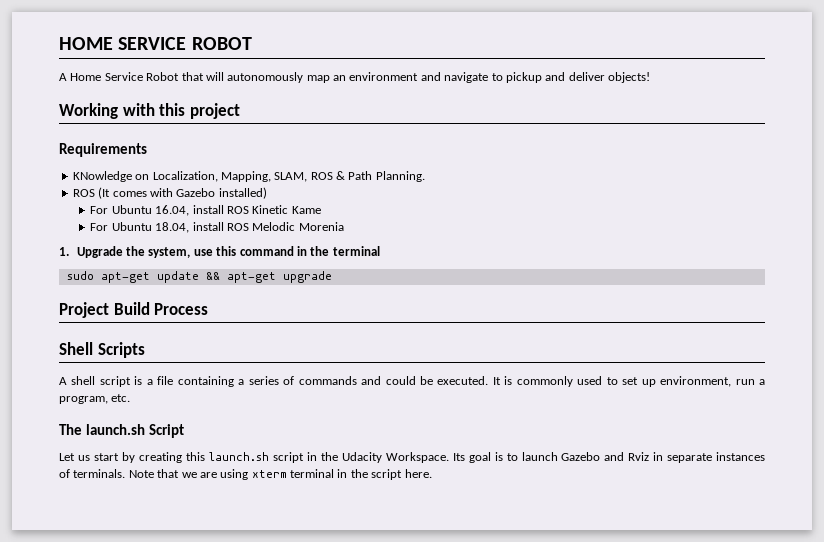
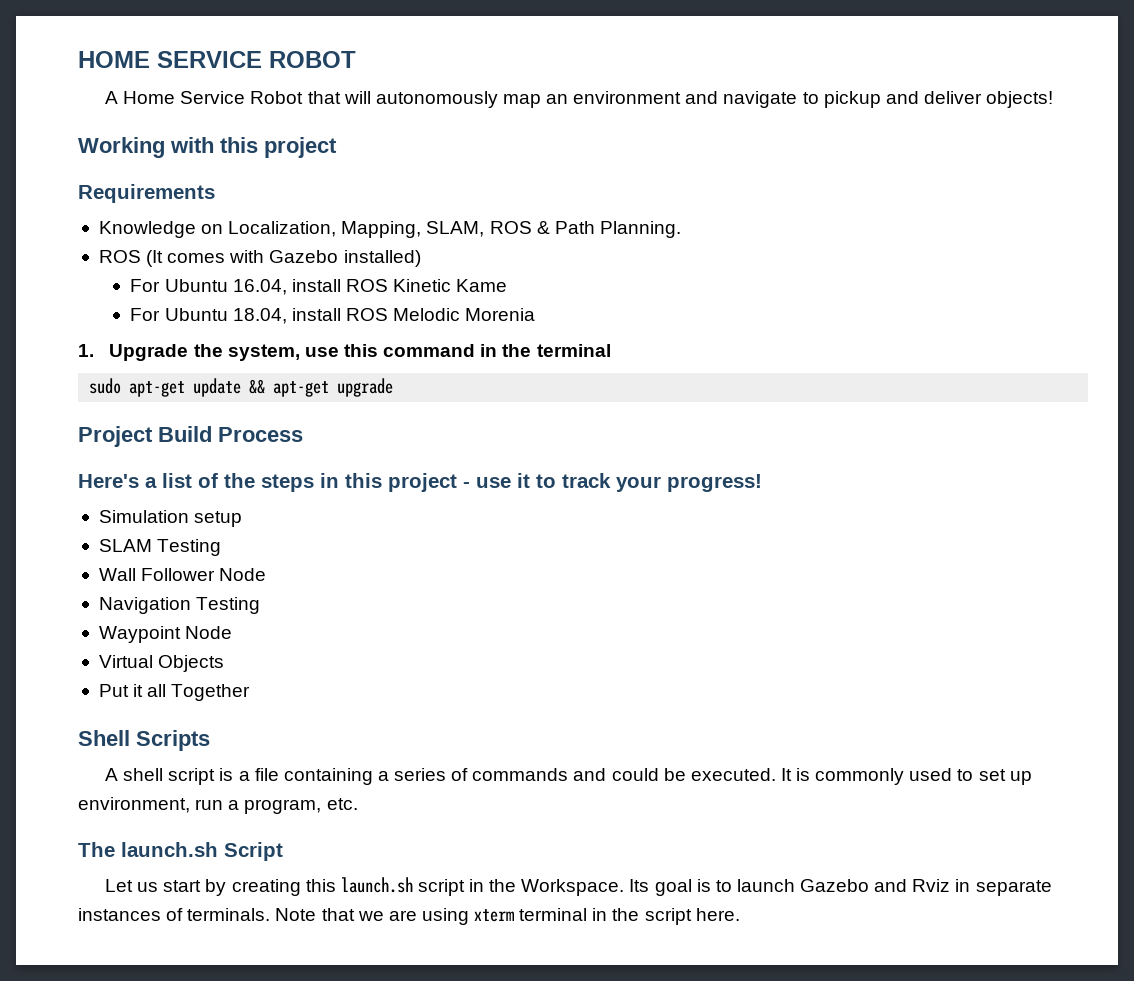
- KNowledge on Localization, Mapping, SLAM, ROS & Path Planning.
+ Knowledge on Localization, Mapping, SLAM, ROS & Path Planning.
+ Here's a list of the steps in this project - use it to track your progress!
+ Simulation setup
+ SLAM Testing
+ Wall Follower Node
+ Navigation Testing
+ Waypoint Node
+ Virtual Objects
+ Put it all Together
- Let us start by creating this launch.sh script in the Udacity Workspace.
+ Let us start by creating this launch.sh script in the Workspace.

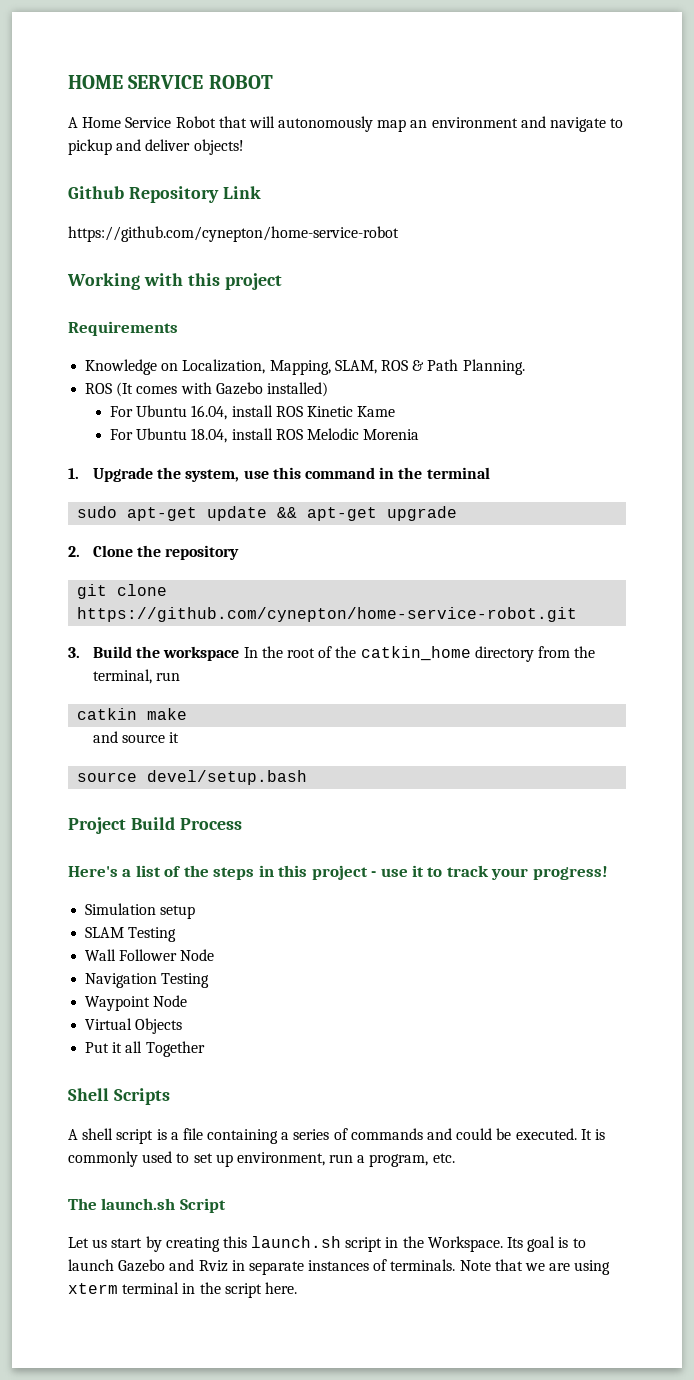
+ Github Repository Link
+ https://github.com/cynepton/home-service-robot
+ 2. Clone the repository
+ git clone https://github.com/cynepton/home-service-robot.git
+ 3. Build the workspace In the root of the catkin_home directory from the terminal, run
+ catkin make
+ and source it
+ source devel/setup.bash

